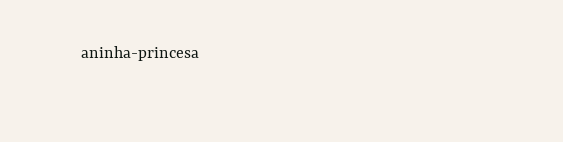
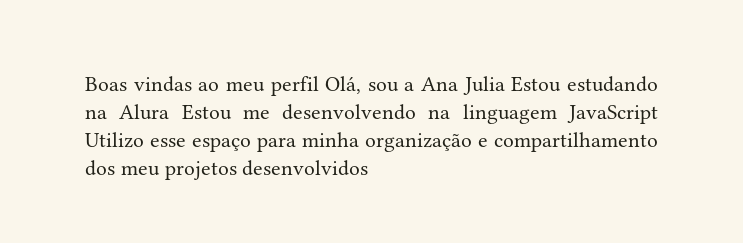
- aninha-princesa
+ Boas vindas ao meu perfil Olá, sou a Ana Julia Estou estudando na Alura Estou me desenvolvendo na linguagem JavaScript Utilizo esse espaço para minha organização e compartilhamento dos meu projetos desenvolvidos

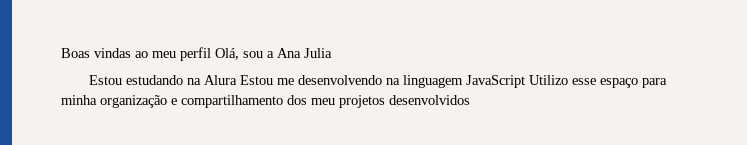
- Boas vindas ao meu perfil Olá, sou a Ana Julia Estou estudando na Alura Estou me desenvolvendo na linguagem JavaScript Utilizo esse espaço para minha organização e compartilhamento dos meu projetos desenvolvidos
+ Boas vindas ao meu perfil Olá, sou a Ana Julia
+ Estou estudando na Alura Estou me desenvolvendo na linguagem JavaScript Utilizo esse espaço para minha organização e compartilhamento dos meu projetos desenvolvidos

